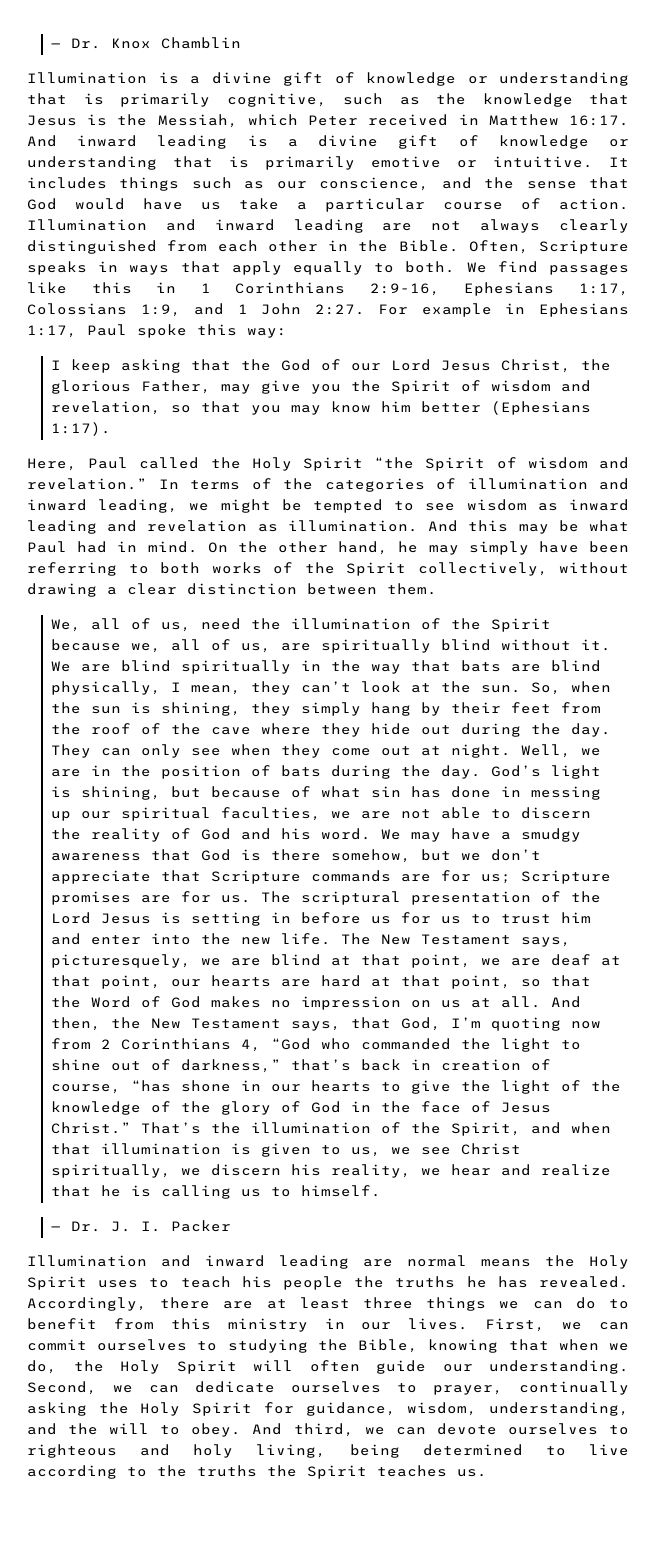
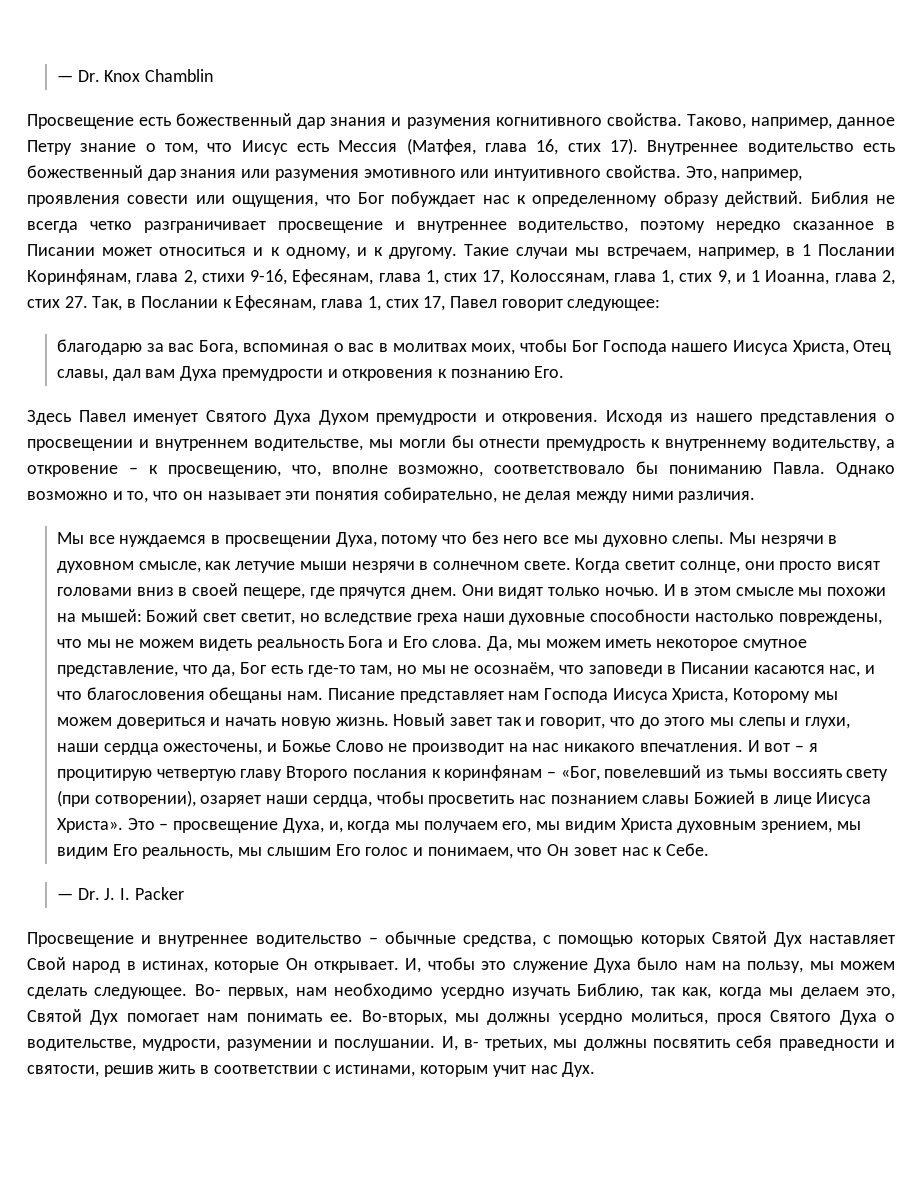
- Illumination is a divine gift of knowledge or understanding that is primarily cognitive, such as the knowledge that Jesus is the Messiah, which Peter received in Matthew 16:17. And inward leading is a divine gift of knowledge or understanding that is primarily emotive or intuitive. It includes things such as our conscience, and the sense that God would have us take a particular course of action. Illumination and inward leading are not always clearly distinguished from each other in the Bible. Often, Scripture speaks in ways that apply equally to both. We find passages like this in 1 Corinthians 2:9-16, Ephesians 1:17, Colossians 1:9, and 1 John 2:27. For example in Ephesians 1:17, Paul spoke this way:
- I keep asking that the God of our Lord Jesus Christ, the glorious Father, may give you the Spirit of wisdom and revelation, so that you may know him better (Ephesians 1:17).
- Here, Paul called the Holy Spirit “the Spirit of wisdom and revelation.” In terms of the categories of illumination and inward leading, we might be tempted to see wisdom as inward leading and revelation as illumination. And this may be what Paul had in mind. On the other hand, he may simply have been referring to both works of the Spirit collectively, without drawing a clear distinction between them.
- We, all of us, need the illumination of the Spirit because we, all of us, are spiritually blind without it. We are blind spiritually in the way that bats are blind physically, I mean, they can’t look at the sun. So, when the sun is shining, they simply hang by their feet from the roof of the cave where they hide out during the day. They can only see when they come out at night. Well, we are in the position of bats during the day. God’s light is shining, but because of what sin has done in messing up our spiritual faculties, we are not able to discern the reality of God and his word. We may have a smudgy awareness that God is there somehow, but we don’t appreciate that Scripture commands are for us; Scripture promises are for us. The scriptural presentation of the Lord Jesus is setting in before us for us to trust him and enter into the new life. The New Testament says, picturesquely, we are blind at that point, we are deaf at that point, our hearts are hard at that point, so that the Word of God makes no impression on us at all. And then, the New Testament says, that God, I’m quoting now from 2 Corinthians 4, “God who commanded the light to shine out of darkness,” that’s back in creation of course, “has shone in our hearts to give the light of the knowledge of the glory of God in the face of Jesus Christ.” That’s the illumination of the Spirit, and when that illumination is given to us, we see Christ spiritually, we discern his reality, we hear and realize that he is calling us to himself.
+ Просвещение есть божественный дар знания и разумения когнитивного свойства. Таково, например, данное Петру знание о том, что Иисус есть Мессия (Матфея, глава 16, стих 17). Внутреннее водительство есть божественный дар знания или разумения эмотивного или интуитивного свойства. Это, например, проявления совести или ощущения, что Бог побуждает нас к определенному образу действий. Библия не всегда четко разграничивает просвещение и внутреннее водительство, поэтому нередко сказанное в Писании может относиться и к одному, и к другому. Такие случаи мы встречаем, например, в 1 Послании Коринфянам, глава 2, стихи 9-16, Ефесянам, глава 1, стих 17, Колоссянам, глава 1, стих 9, и 1 Иоанна, глава 2, стих 27. Так, в Послании к Ефесянам, глава 1, стих 17, Павел говорит следующее:
+ благодарю за вас Бога, вспоминая о вас в молитвах моих, чтобы Бог Господа нашего Иисуса Христа, Отец славы, дал вам Духа премудрости и откровения к познанию Его.
+ Здесь Павел именует Святого Духа Духом премудрости и откровения. Исходя из нашего представления о просвещении и внутреннем водительстве, мы могли бы отнести премудрость к внутреннему водительству, а откровение – к просвещению, что, вполне возможно, соответствовало бы пониманию Павла. Однако возможно и то, что он называет эти понятия собирательно, не делая между ними различия.
+ Мы все нуждаемся в просвещении Духа, потому что без него все мы духовно слепы. Мы незрячи в духовном смысле, как летучие мыши незрячи в солнечном свете. Когда светит солнце, они просто висят головами вниз в своей пещере, где прячутся днем. Они видят только ночью. И в этом смысле мы похожи на мышей: Божий свет светит, но вследствие греха наши духовные способности настолько повреждены, что мы не можем видеть реальность Бога и Его слова. Да, мы можем иметь некоторое смутное представление, что да, Бог есть где-то там, но мы не осознаём, что заповеди в Писании касаются нас, и что благословения обещаны нам. Писание представляет нам Господа Иисуса Христа, Которому мы можем довериться и начать новую жизнь. Новый завет так и говорит, что до этого мы слепы и глухи, наши сердца ожесточены, и Божье Слово не производит на нас никакого впечатления. И вот – я процитирую четвертую главу Второго послания к коринфянам – «Бог, повелевший из тьмы воссиять свету (при сотворении), озаряет наши сердца, чтобы просветить нас познанием славы Божией в лице Иисуса Христа». Это – просвещение Духа, и, когда мы получаем его, мы видим Христа духовным зрением, мы видим Его реальность, мы слышим Его голос и понимаем, что Он зовет нас к Себе.
- Illumination and inward leading are normal means the Holy Spirit uses to teach his people the truths he has revealed. Accordingly, there are at least three things we can do to benefit from this ministry in our lives. First, we can commit ourselves to studying the Bible, knowing that when we do, the Holy Spirit will often guide our understanding. Second, we can dedicate ourselves to prayer, continually asking the Holy Spirit for guidance, wisdom, understanding, and the will to obey. And third, we can devote ourselves to righteous and holy living, being determined to live according to the truths the Spirit teaches us.
+ Просвещение и внутреннее водительство – обычные средства, с помощью которых Святой Дух наставляет Свой народ в истинах, которые Он открывает. И, чтобы это служение Духа было нам на пользу, мы можем сделать следующее. Во- первых, нам необходимо усердно изучать Библию, так как, когда мы делаем это, Святой Дух помогает нам понимать ее. Во-вторых, мы должны усердно молиться, прося Святого Духа о водительстве, мудрости, разумении и послушании. И, в- третьих, мы должны посвятить себя праведности и святости, решив жить в соответствии с истинами, которым учит нас Дух.

